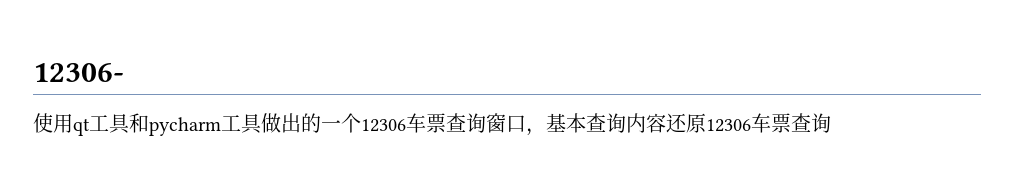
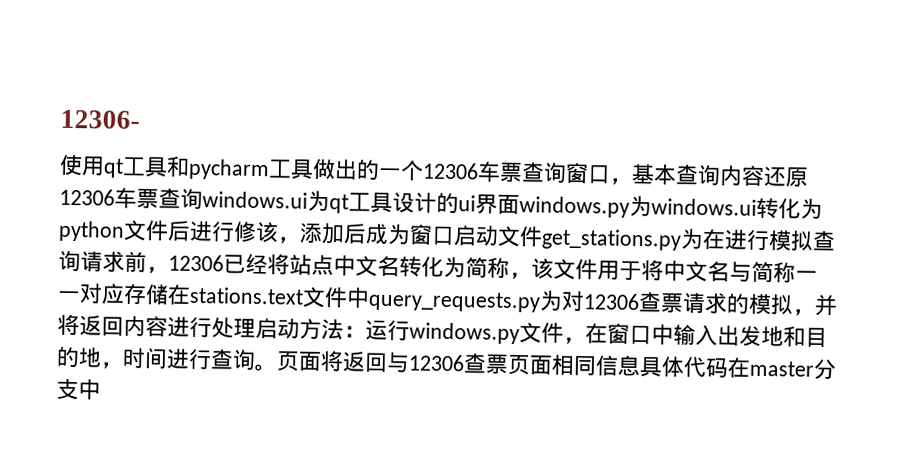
- 使用qt工具和pycharm工具做出的一个12306车票查询窗口，基本查询内容还原12306车票查询
+ 使用qt工具和pycharm工具做出的一个12306车票查询窗口，基本查询内容还原12306车票查询windows.ui为qt工具设计的ui界面windows.py为windows.ui转化为python文件后进行修该，添加后成为窗口启动文件get_stations.py为在进行模拟查询请求前，12306已经将站点中文名转化为简称，该文件用于将中文名与简称一一对应存储在stations.text文件中query_requests.py为对12306查票请求的模拟，并将返回内容进行处理启动方法：运行windows.py文件，在窗口中输入出发地和目的地，时间进行查询。页面将返回与12306查票页面相同信息具体代码在master分支中

